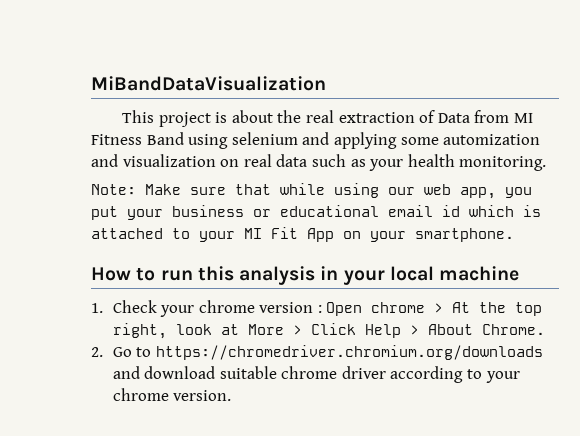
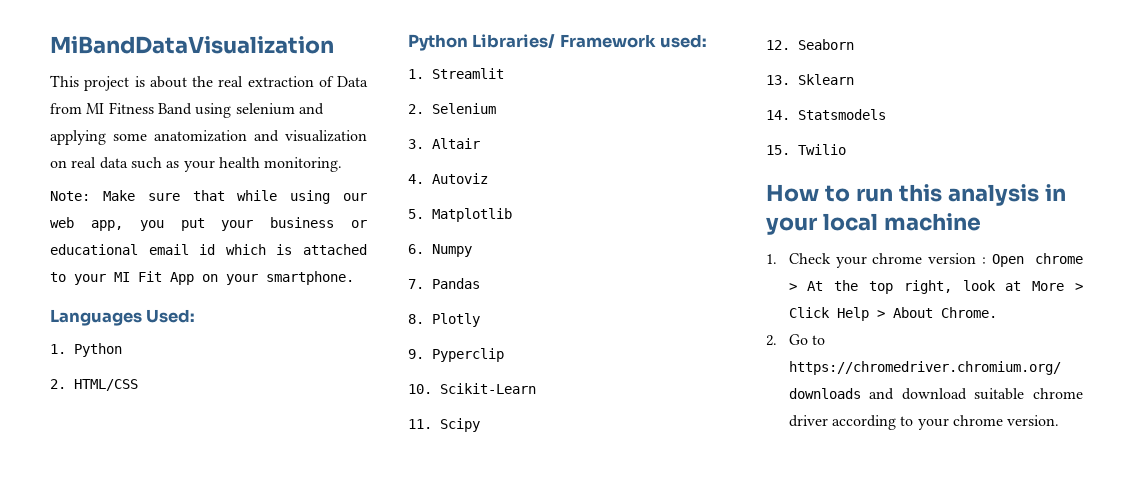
- This project is about the real extraction of Data from MI Fitness Band using selenium and applying some automization and visualization on real data such as your health monitoring.
+ This project is about the real extraction of Data from MI Fitness Band using selenium and applying some anatomization and visualization on real data such as your health monitoring.
+ Languages Used:
+ 1. Python
+ 2. HTML/CSS
+ Python Libraries/ Framework used:
+ 1. Streamlit
+ 2. Selenium
+ 3. Altair
+ 4. Autoviz
+ 5. Matplotlib
+ 6. Numpy
+ 7. Pandas
+ 8. Plotly
+ 9. Pyperclip
+ 10. Scikit-Learn
+ 11. Scipy
+ 12. Seaborn
+ 13. Sklearn
+ 14. Statsmodels
+ 15. Twilio

